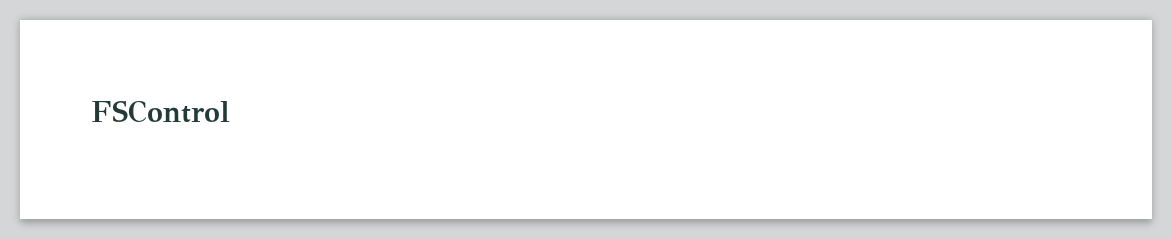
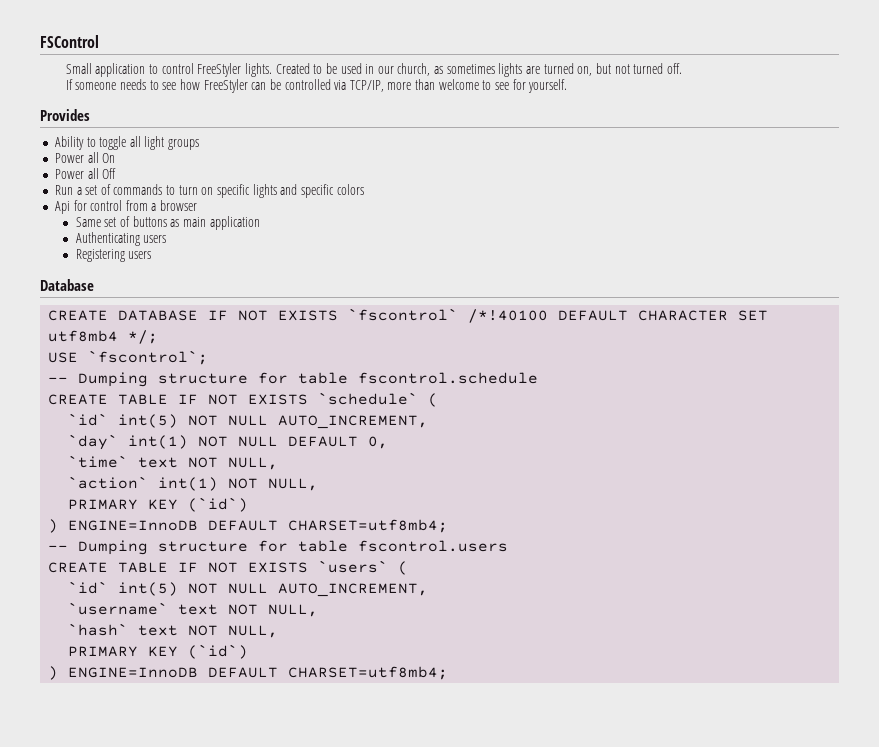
+ Small application to control FreeStyler lights. Created to be used in our church, as sometimes lights are turned on, but not turned off.
+ If someone needs to see how FreeStyler can be controlled via TCP/IP, more than welcome to see for yourself.
+ Provides
+ Ability to toggle all light groups
+ Power all On
+ Power all Off
+ Run a set of commands to turn on specific lights and specific colors
+ Api for control from a browser
+ Same set of buttons as main application
+ Authenticating users
+ Registering users
+ Database
+ CREATE DATABASE IF NOT EXISTS `fscontrol` /*!40100 DEFAULT CHARACTER SET utf8mb4 */;
+ USE `fscontrol`;
+ -- Dumping structure for table fscontrol.schedule
+ CREATE TABLE IF NOT EXISTS `schedule` (
+ `id` int(5) NOT NULL AUTO_INCREMENT,
+ `day` int(1) NOT NULL DEFAULT 0,
+ `time` text NOT NULL,
+ `action` int(1) NOT NULL,
+ PRIMARY KEY (`id`)
+ ) ENGINE=InnoDB DEFAULT CHARSET=utf8mb4;
+ -- Dumping structure for table fscontrol.users
+ CREATE TABLE IF NOT EXISTS `users` (
+ `id` int(5) NOT NULL AUTO_INCREMENT,
+ `username` text NOT NULL,
+ `hash` text NOT NULL,
+ PRIMARY KEY (`id`)
+ ) ENGINE=InnoDB DEFAULT CHARSET=utf8mb4;

